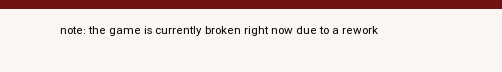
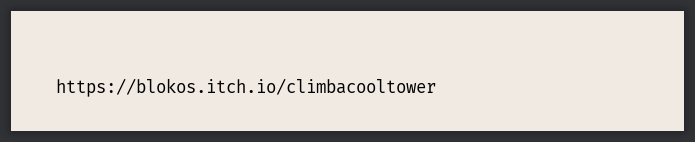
- note: the game is currently broken right now due to a rework
+ https://blokos.itch.io/climbacooltower

